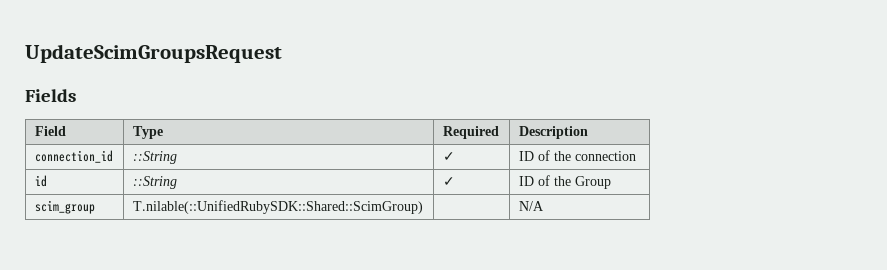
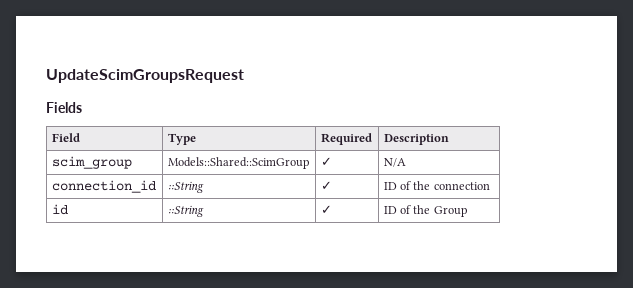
+ scim_group | Models::Shared::ScimGroup | ✓ | N/A
- scim_group | T.nilable(::UnifiedRubySDK::Shared::ScimGroup) | | N/A

